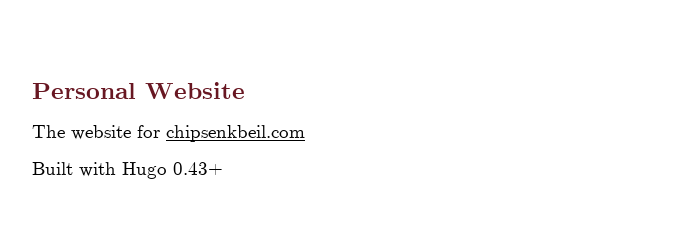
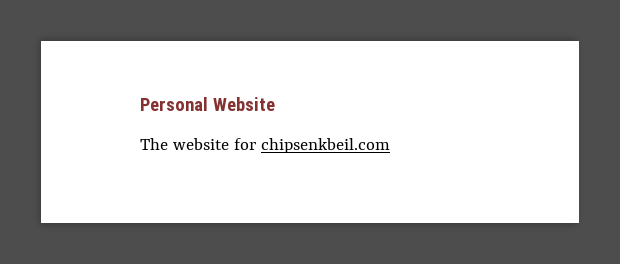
- Built with Hugo 0.43+

